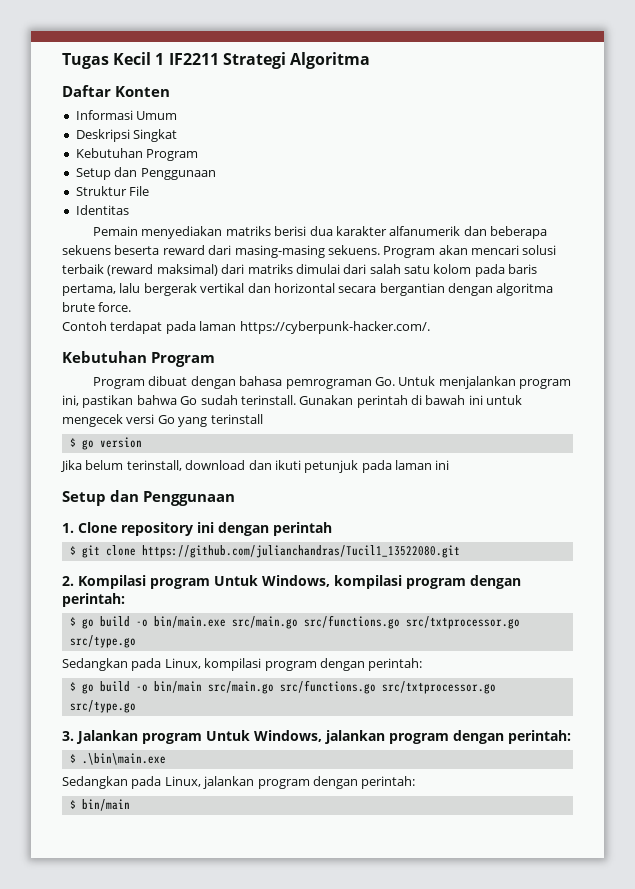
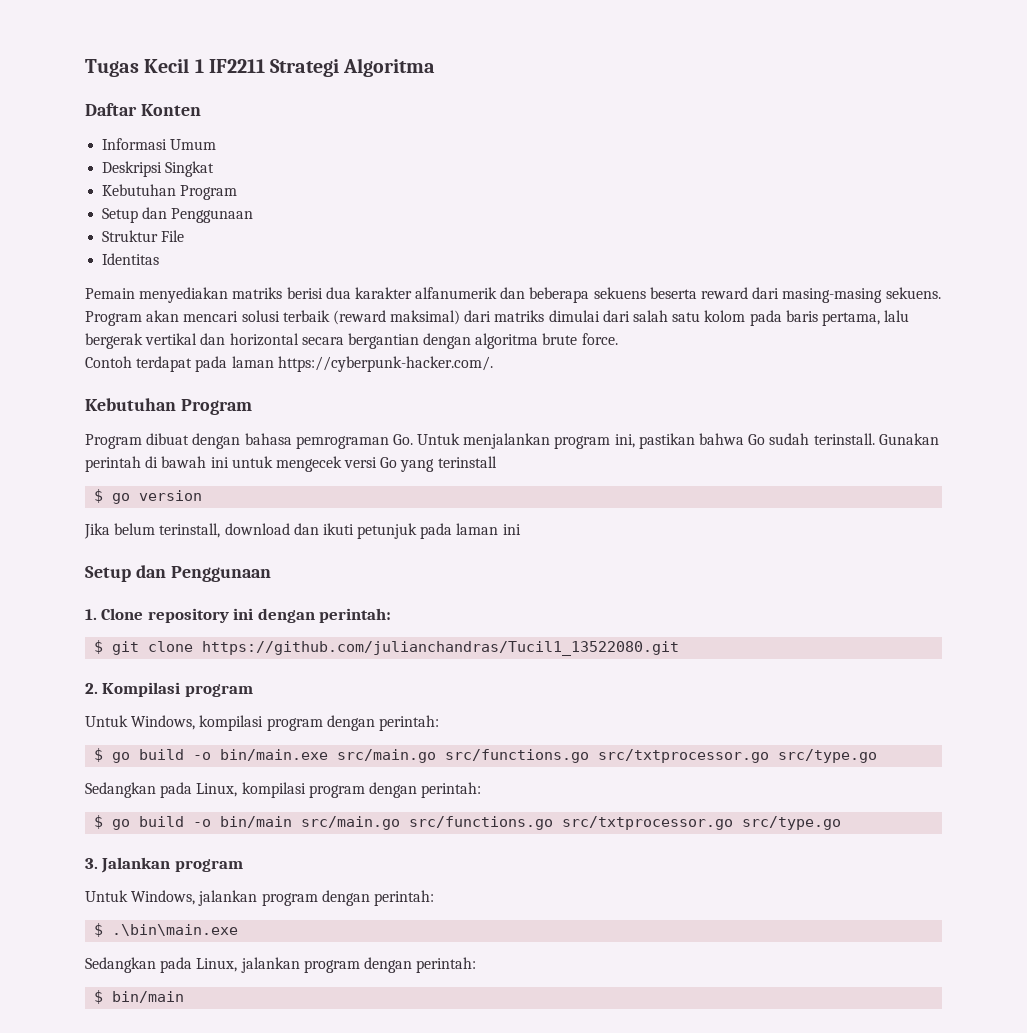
- 1. Clone repository ini dengan perintah
+ 1. Clone repository ini dengan perintah:
- 2. Kompilasi program Untuk Windows, kompilasi program dengan perintah:
+ 2. Kompilasi program
+ Untuk Windows, kompilasi program dengan perintah:
- 3. Jalankan program Untuk Windows, jalankan program dengan perintah:
+ 3. Jalankan program
+ Untuk Windows, jalankan program dengan perintah:

